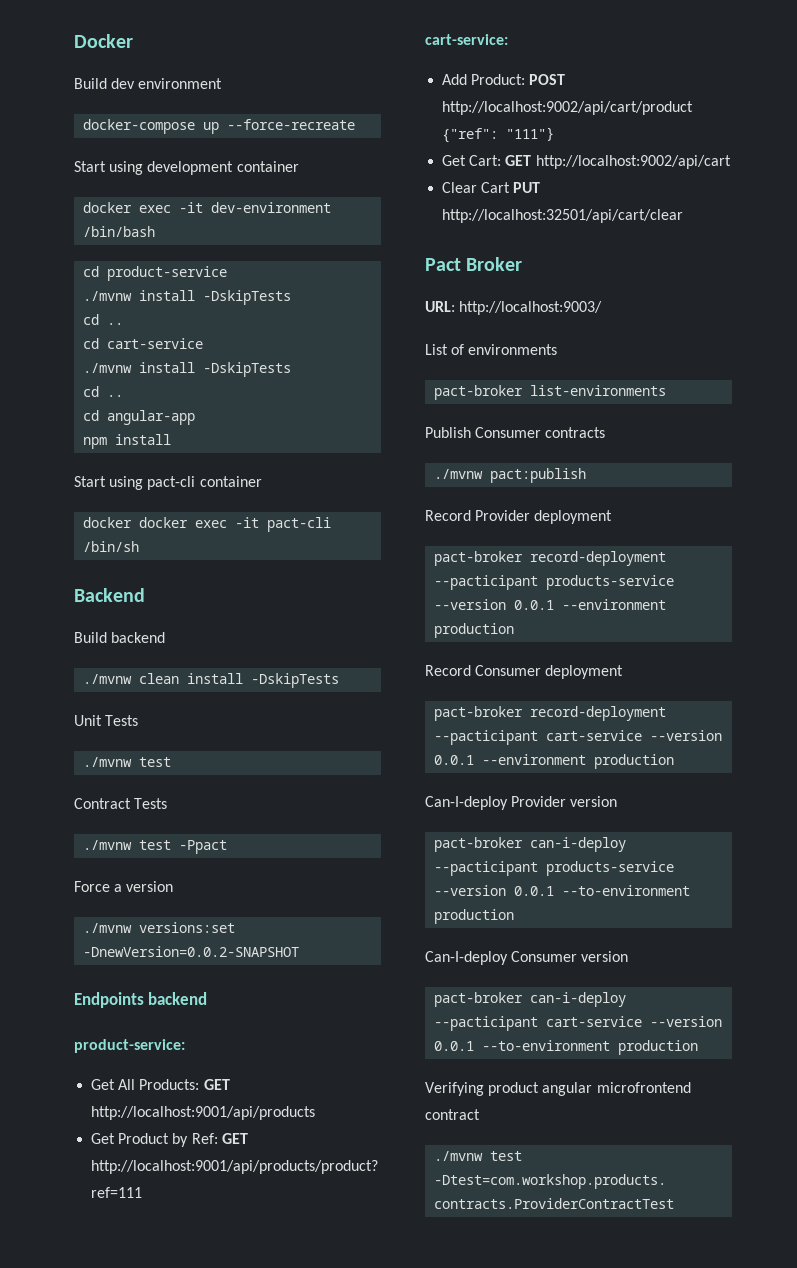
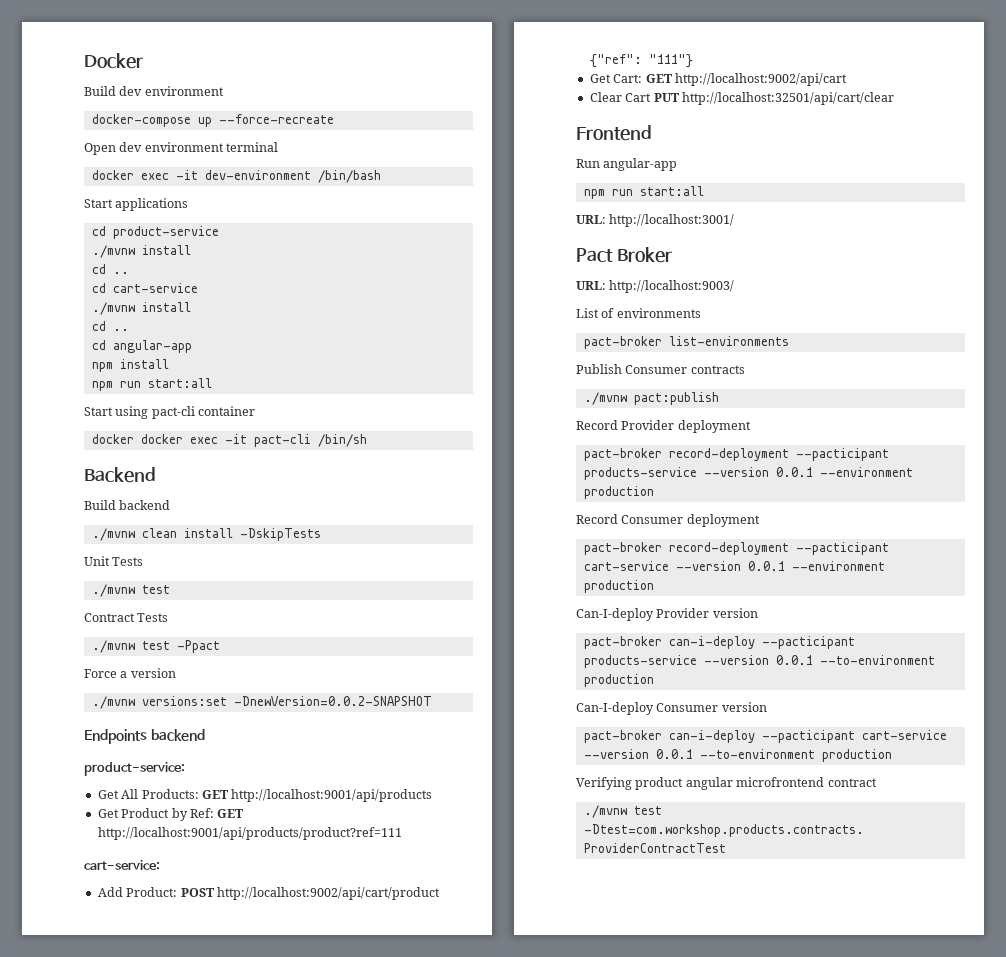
- Start using development container
+ Open dev environment terminal
+ Start applications
  cd product-service
- ./mvnw install -DskipTests
+ ./mvnw install
  cd cart-service
- ./mvnw install -DskipTests
+ ./mvnw install
  npm install
+ npm run start:all
+ Frontend
+ Run angular-app
+ npm run start:all
+ URL: http://localhost:3001/

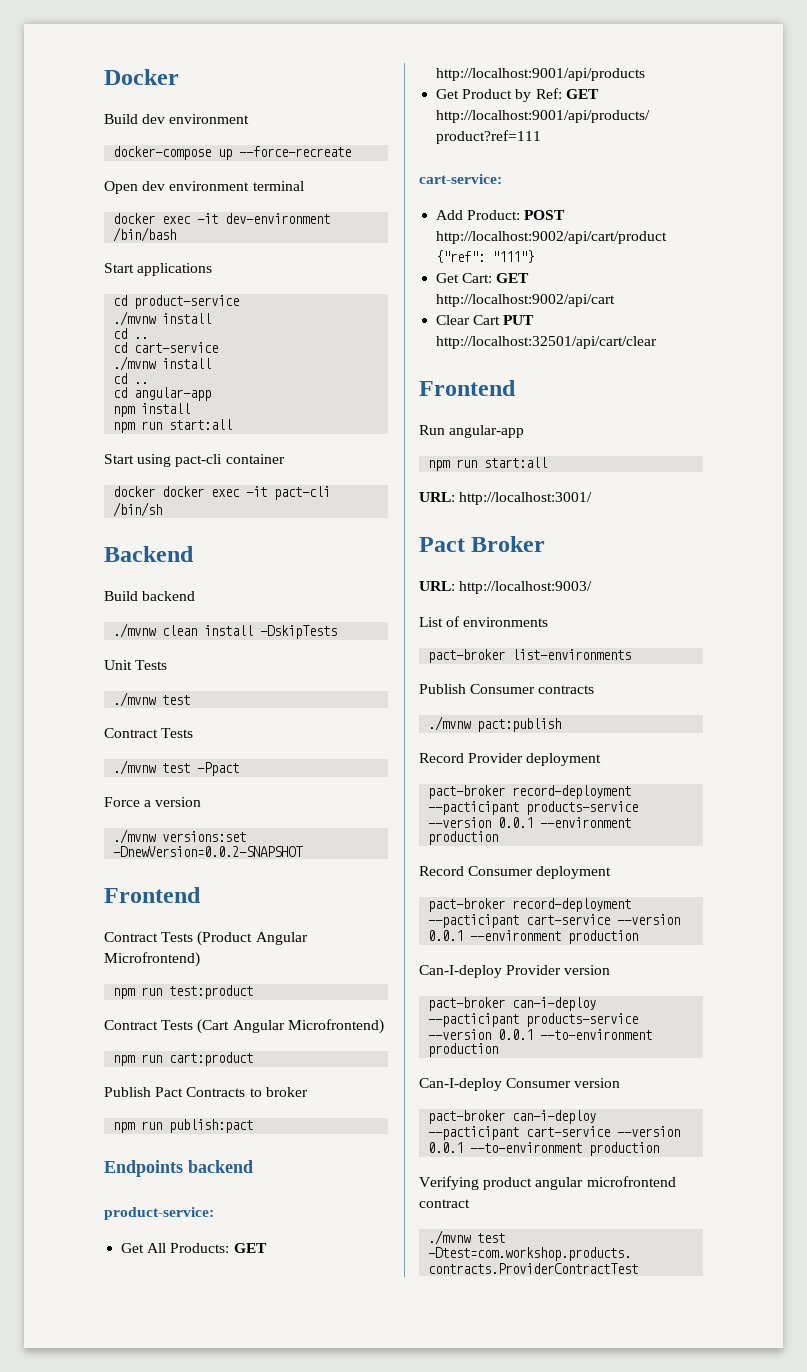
  ./mvnw versions:set -DnewVersion=0.0.2-SNAPSHOT
+ Frontend
+ Contract Tests (Product Angular Microfrontend)
+ npm run test:product
+ Contract Tests (Cart Angular Microfrontend)
+ npm run cart:product
+ Publish Pact Contracts to broker
+ npm run publish:pact

